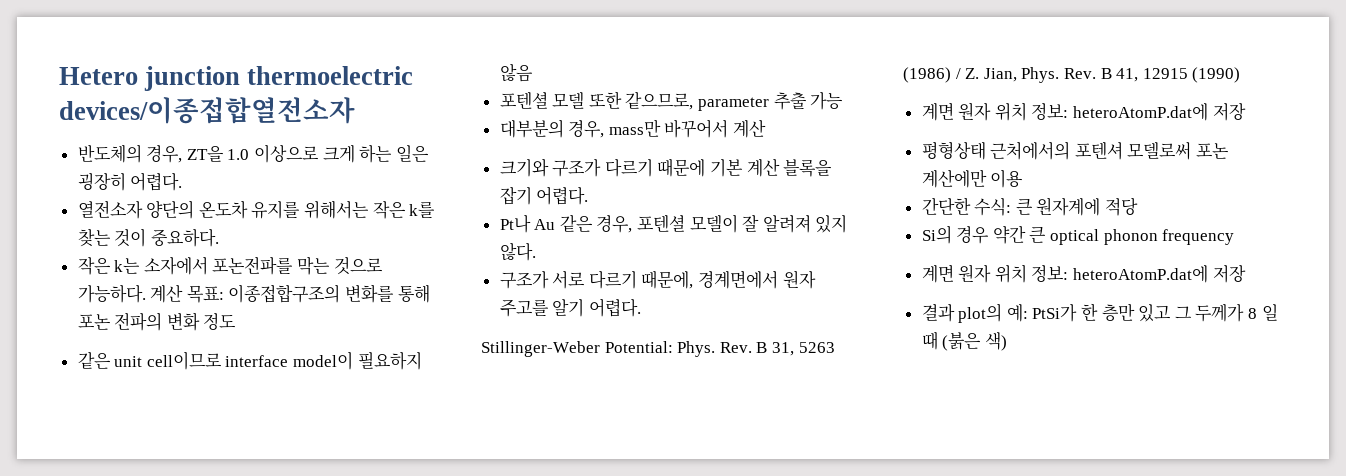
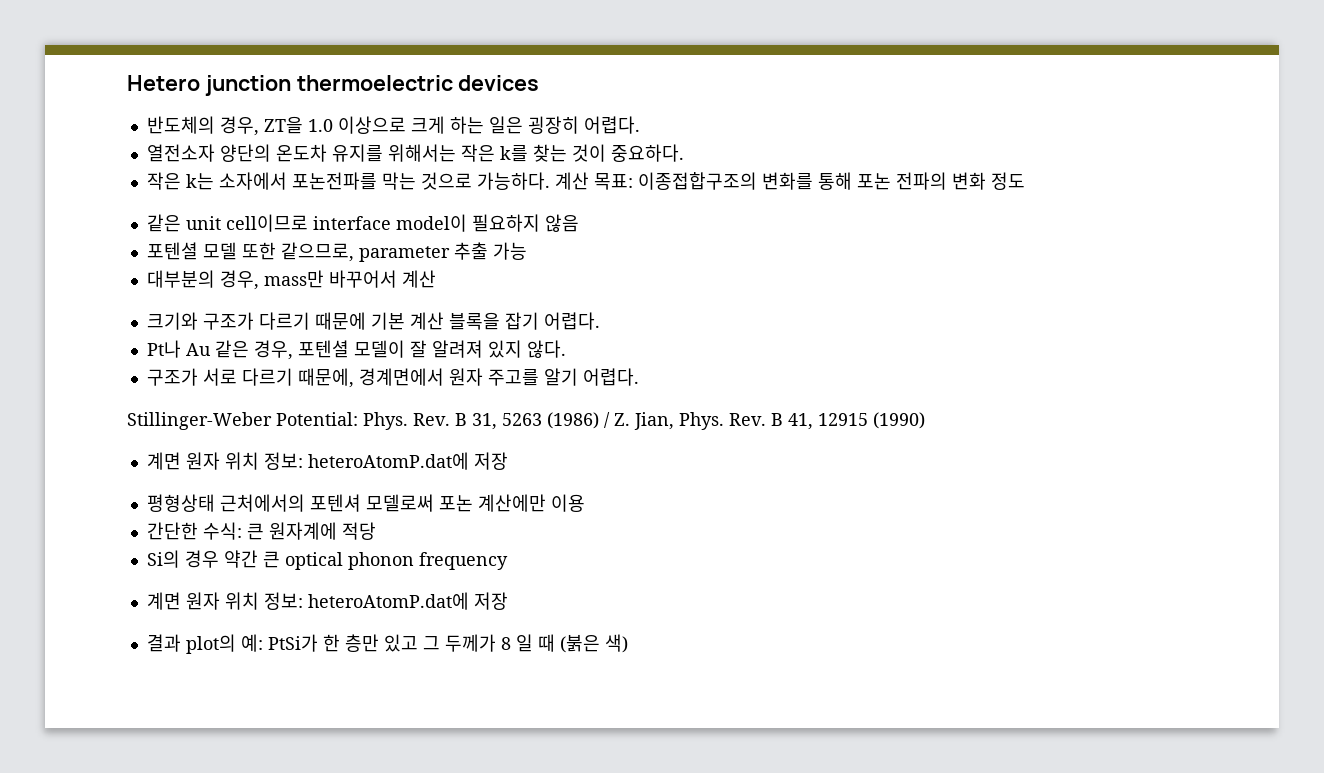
- Hetero junction thermoelectric devices/이종접합열전소자
+ Hetero junction thermoelectric devices

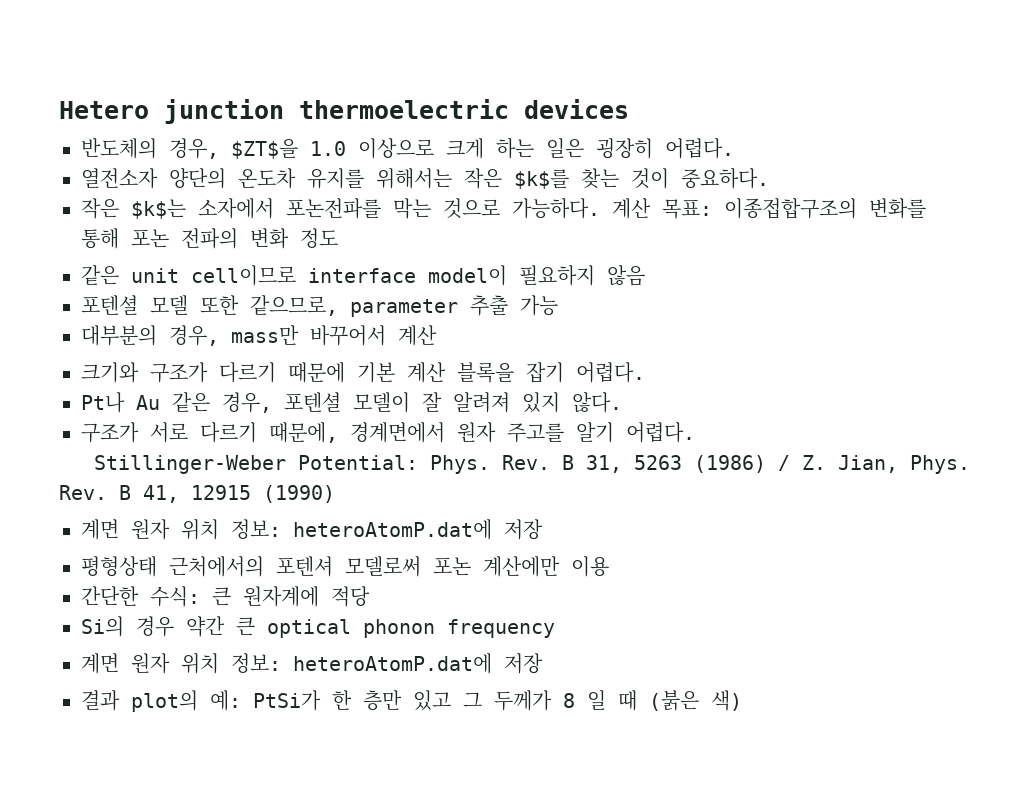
- 반도체의 경우, ZT을 1.0 이상으로 크게 하는 일은 굉장히 어렵다.
+ 반도체의 경우, $ZT$을 1.0 이상으로 크게 하는 일은 굉장히 어렵다.
- 열전소자 양단의 온도차 유지를 위해서는 작은 k를 찾는 것이 중요하다.
+ 열전소자 양단의 온도차 유지를 위해서는 작은 $k$를 찾는 것이 중요하다.
- 작은 k는 소자에서 포논전파를 막는 것으로 가능하다.
+ 작은 $k$는 소자에서 포논전파를 막는 것으로 가능하다.

